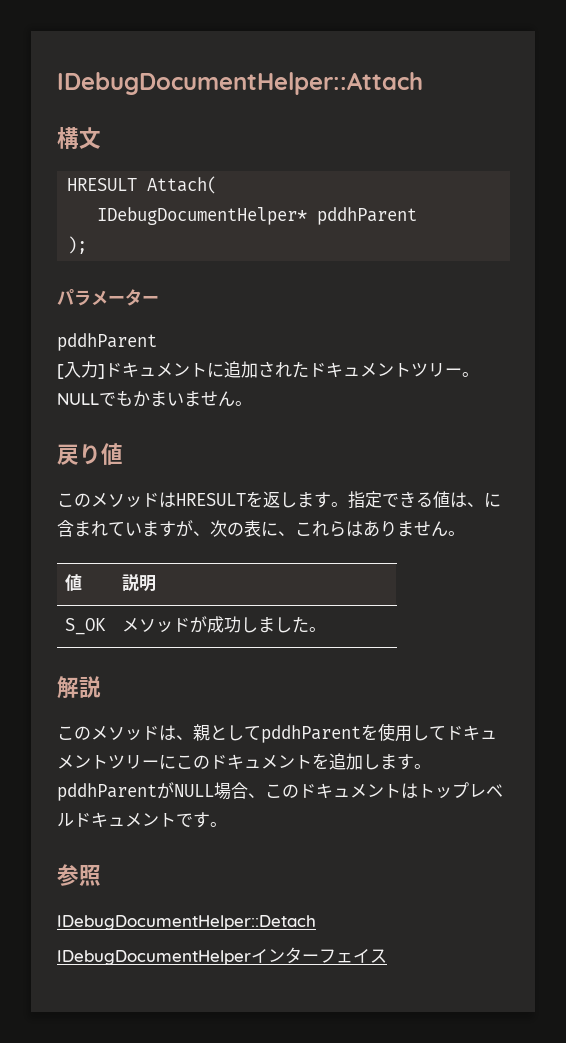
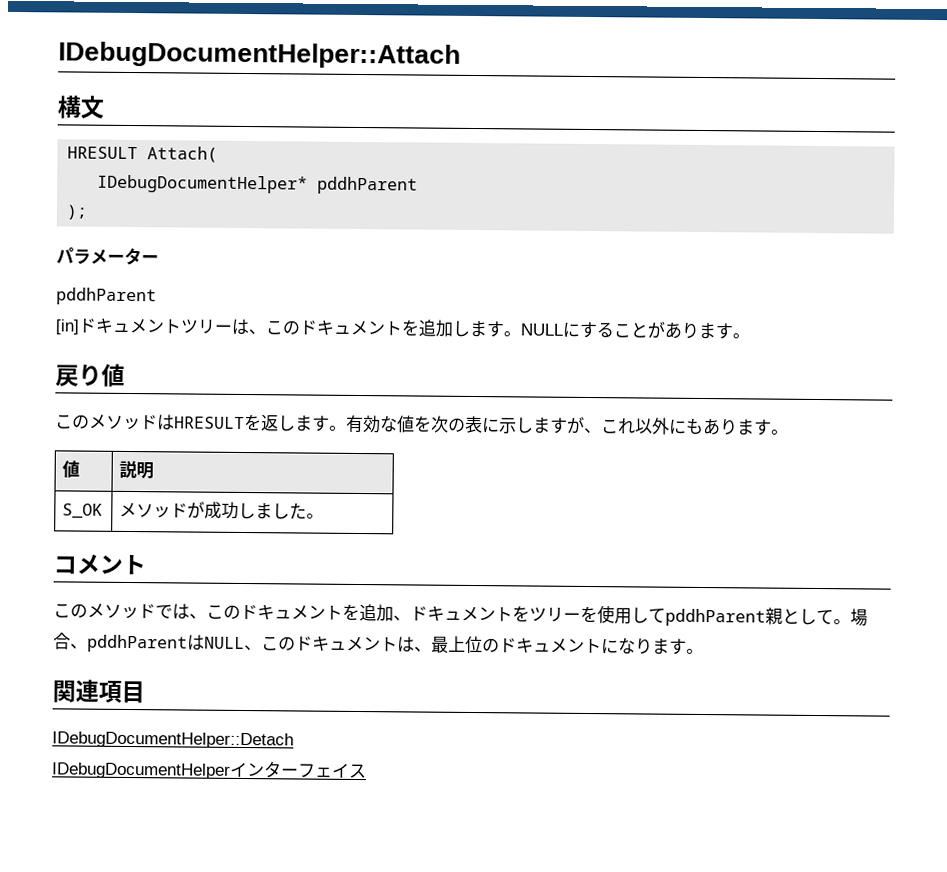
- [入力]ドキュメントに追加されたドキュメントツリー。NULLでもかまいません。
+ [in]ドキュメントツリーは、このドキュメントを追加します。NULLにすることがあります。
- 指定できる値は、に含まれていますが、次の表に、これらはありません。
+ 有効な値を次の表に示しますが、これ以外にもあります。
- 解説
- このメソッドは、親としてpddhParentを使用してドキュメントツリーにこのドキュメントを追加します。pddhParentがNULL場合、このドキュメントはトップレベルドキュメントです。
- 参照
+ コメント
+ このメソッドでは、このドキュメントを追加、ドキュメントをツリーを使用してpddhParent親として。場合、pddhParentはNULL、このドキュメントは、最上位のドキュメントになります。
+ 関連項目

